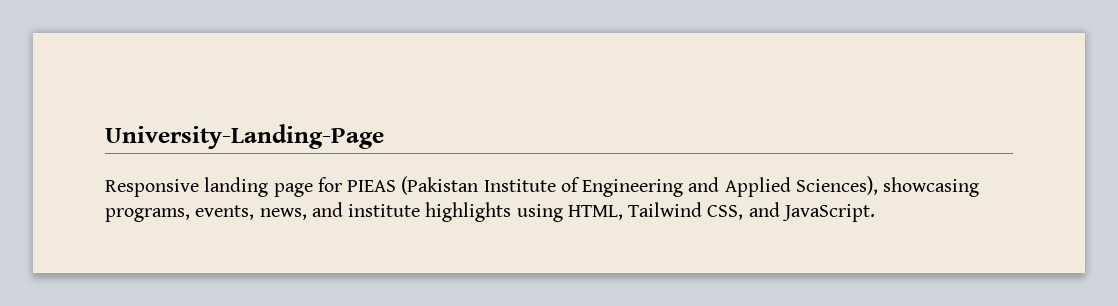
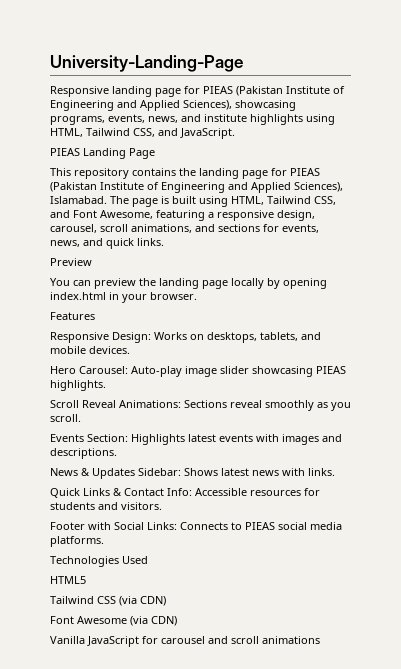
+ PIEAS Landing Page
+ This repository contains the landing page for PIEAS (Pakistan Institute of Engineering and Applied Sciences), Islamabad. The page is built using HTML, Tailwind CSS, and Font Awesome, featuring a responsive design, carousel, scroll animations, and sections for events, news, and quick links.
+ Preview
+ You can preview the landing page locally by opening index.html in your browser.
+ Features
+ Responsive Design: Works on desktops, tablets, and mobile devices.
+ Hero Carousel: Auto-play image slider showcasing PIEAS highlights.
+ Scroll Reveal Animations: Sections reveal smoothly as you scroll.
+ Events Section: Highlights latest events with images and descriptions.
+ News & Updates Sidebar: Shows latest news with links.
+ Quick Links & Contact Info: Accessible resources for students and visitors.
+ Footer with Social Links: Connects to PIEAS social media platforms.
+ Technologies Used
+ HTML5
+ Tailwind CSS (via CDN)
+ Font Awesome (via CDN)
+ Vanilla JavaScript for carousel and scroll animations

